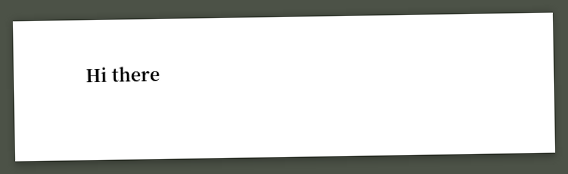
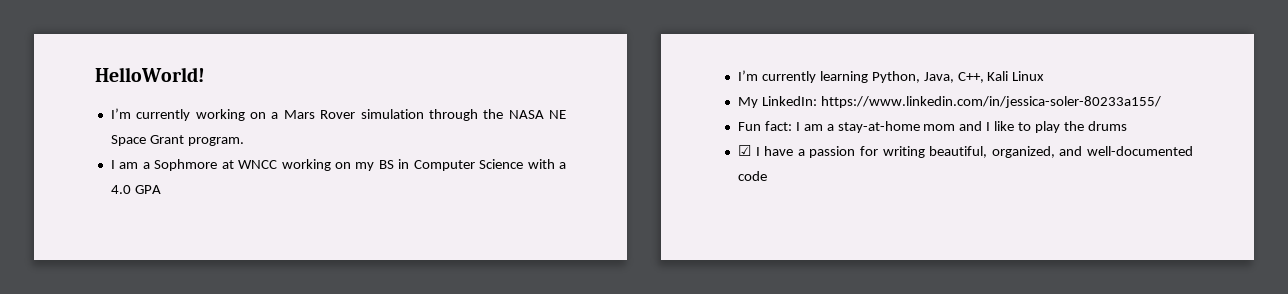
- Hi there
+ HelloWorld!
+ I’m currently working on a Mars Rover simulation through the NASA NE Space Grant program.
+ I am a Sophmore at WNCC working on my BS in Computer Science with a 4.0 GPA
+ I’m currently learning Python, Java, C++, Kali Linux
+ My LinkedIn: https://www.linkedin.com/in/jessica-soler-80233a155/
+ Fun fact: I am a stay-at-home mom and I like to play the drums
+ ☑ I have a passion for writing beautiful, organized, and well-documented code

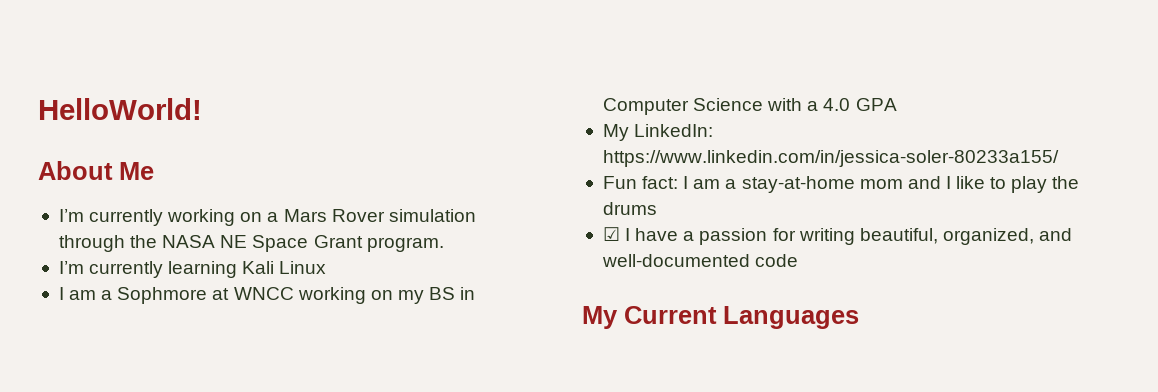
+ About Me
+ I’m currently learning Kali Linux
- I’m currently learning Python, Java, C++, Kali Linux
+ My Current Languages

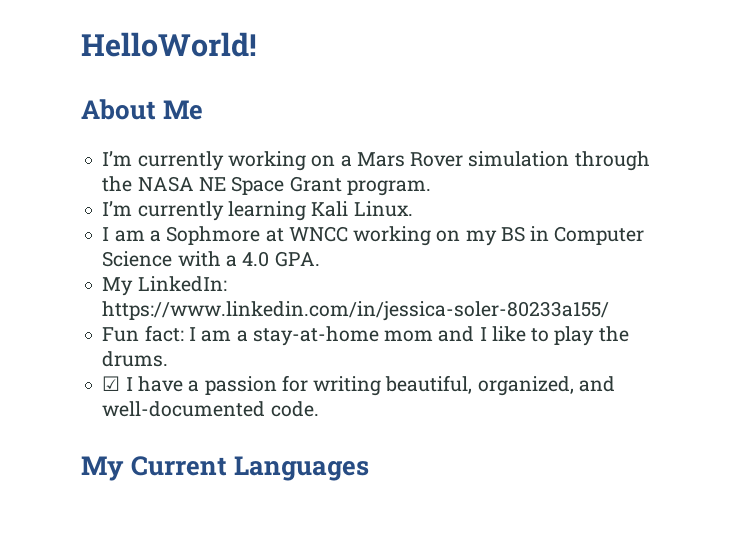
- I’m currently learning Kali Linux
+ I’m currently learning Kali Linux.
- I am a Sophmore at WNCC working on my BS in Computer Science with a 4.0 GPA
+ I am a Sophmore at WNCC working on my BS in Computer Science with a 4.0 GPA.
- Fun fact: I am a stay-at-home mom and I like to play the drums
+ Fun fact: I am a stay-at-home mom and I like to play the drums.
- ☑ I have a passion for writing beautiful, organized, and well-documented code
+ ☑ I have a passion for writing beautiful, organized, and well-documented code.

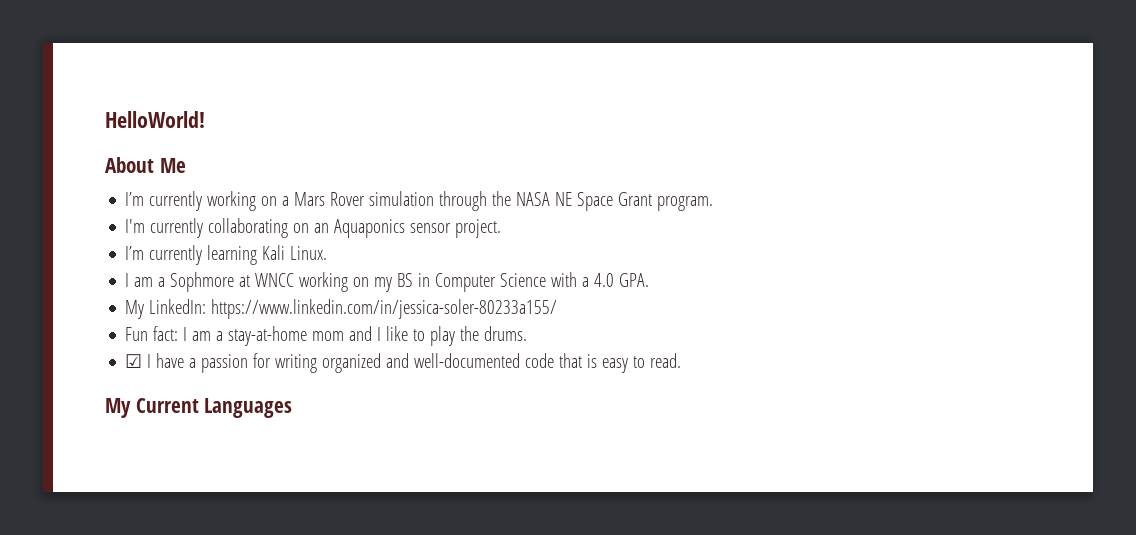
+ I'm currently collaborating on an Aquaponics sensor project.
- ☑ I have a passion for writing beautiful, organized, and well-documented code.
+ ☑ I have a passion for writing organized and well-documented code that is easy to read.

